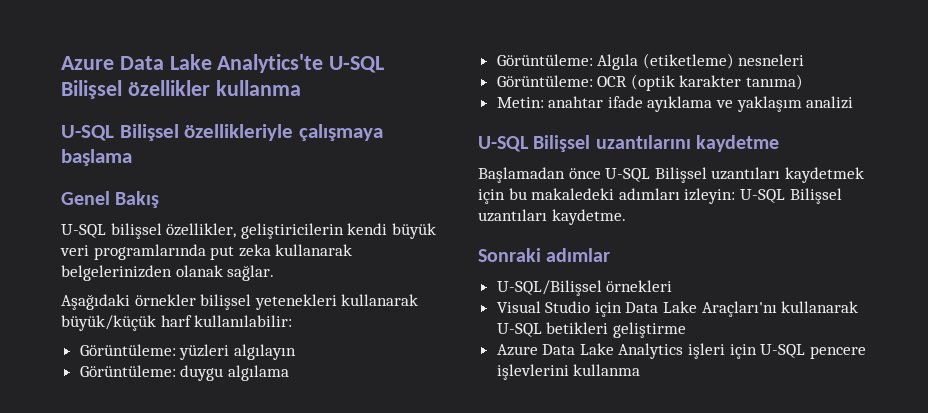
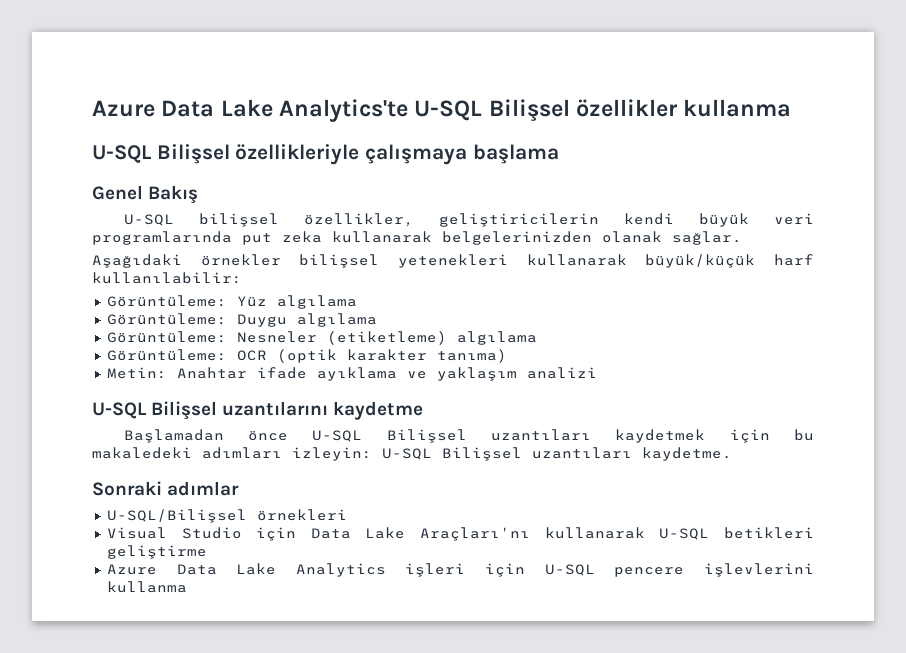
- Görüntüleme: yüzleri algılayın
- Görüntüleme: duygu algılama
- Görüntüleme: Algıla (etiketleme) nesneleri
+ Görüntüleme: Yüz algılama
+ Görüntüleme: Duygu algılama
+ Görüntüleme: Nesneler (etiketleme) algılama
- Metin: anahtar ifade ayıklama ve yaklaşım analizi
+ Metin: Anahtar ifade ayıklama ve yaklaşım analizi

